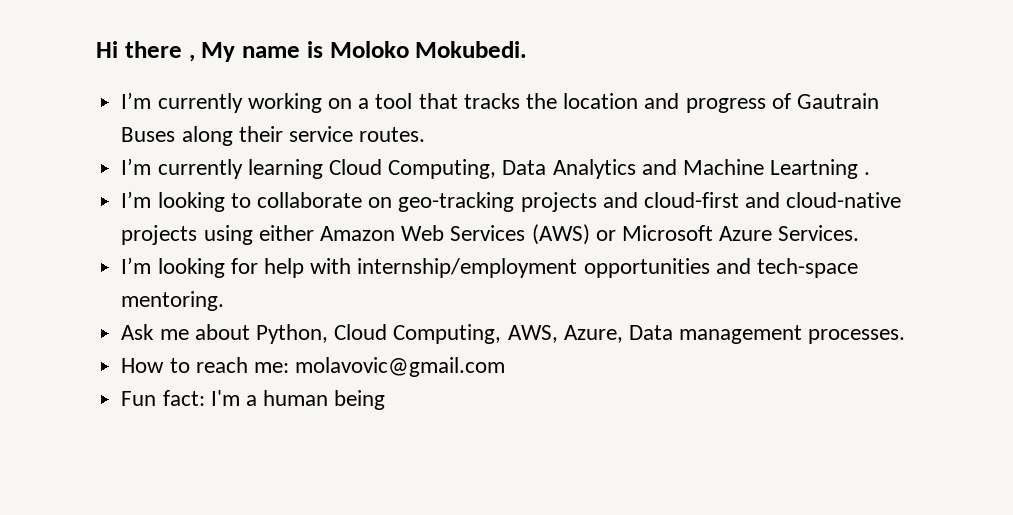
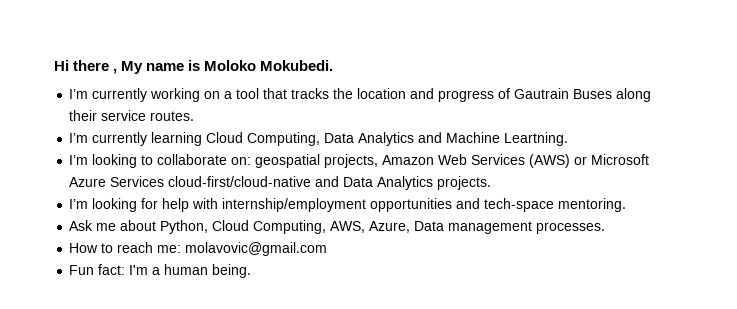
- I’m currently learning Cloud Computing, Data Analytics and Machine Leartning .
+ I’m currently learning Cloud Computing, Data Analytics and Machine Leartning.
- I’m looking to collaborate on geo-tracking projects and cloud-first and cloud-native projects using either Amazon Web Services (AWS) or Microsoft Azure Services.
+ I’m looking to collaborate on: geospatial projects, Amazon Web Services (AWS) or Microsoft Azure Services cloud-first/cloud-native and Data Analytics projects.
- Fun fact: I'm a human being
+ Fun fact: I'm a human being.

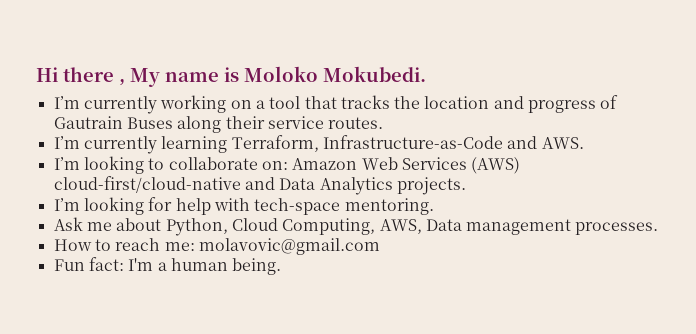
- I’m currently learning Cloud Computing, Data Analytics and Machine Leartning.
+ I’m currently learning Terraform, Infrastructure-as-Code and AWS.
- I’m looking to collaborate on: geospatial projects, Amazon Web Services (AWS) or Microsoft Azure Services cloud-first/cloud-native and Data Analytics projects.
+ I’m looking to collaborate on: Amazon Web Services (AWS) cloud-first/cloud-native and Data Analytics projects.
- I’m looking for help with internship/employment opportunities and tech-space mentoring.
+ I’m looking for help with tech-space mentoring.
- Ask me about Python, Cloud Computing, AWS, Azure, Data management processes.
+ Ask me about Python, Cloud Computing, AWS, Data management processes.

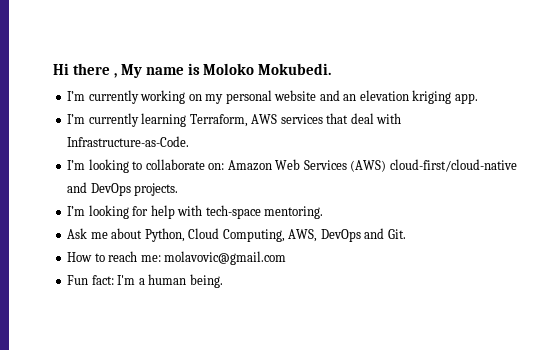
- I’m currently working on a tool that tracks the location and progress of Gautrain Buses along their service routes.
- I’m currently learning Terraform, Infrastructure-as-Code and AWS.
+ I’m currently working on my personal website and an elevation kriging app.
+ I’m currently learning Terraform, AWS services that deal with Infrastructure-as-Code.
- I’m looking to collaborate on: Amazon Web Services (AWS) cloud-first/cloud-native and Data Analytics projects.
+ I’m looking to collaborate on: Amazon Web Services (AWS) cloud-first/cloud-native and DevOps projects.
- Ask me about Python, Cloud Computing, AWS, Data management processes.
+ Ask me about Python, Cloud Computing, AWS, DevOps and Git.

